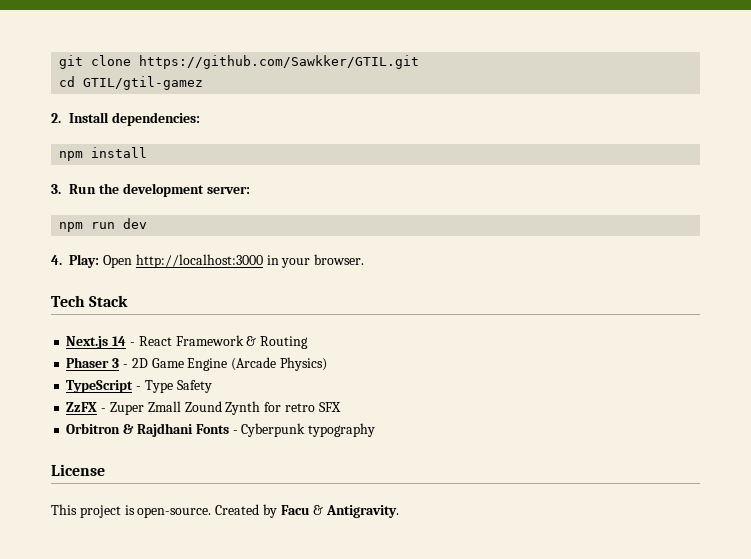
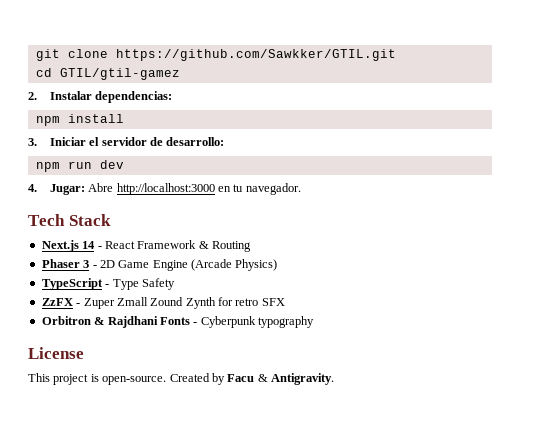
- 2. Install dependencies:
+ 2. Instalar dependencias:
- 3. Run the development server:
+ 3. Iniciar el servidor de desarrollo:
- 4. Play: Open http://localhost:3000 in your browser.
+ 4. Jugar: Abre http://localhost:3000 en tu navegador.

